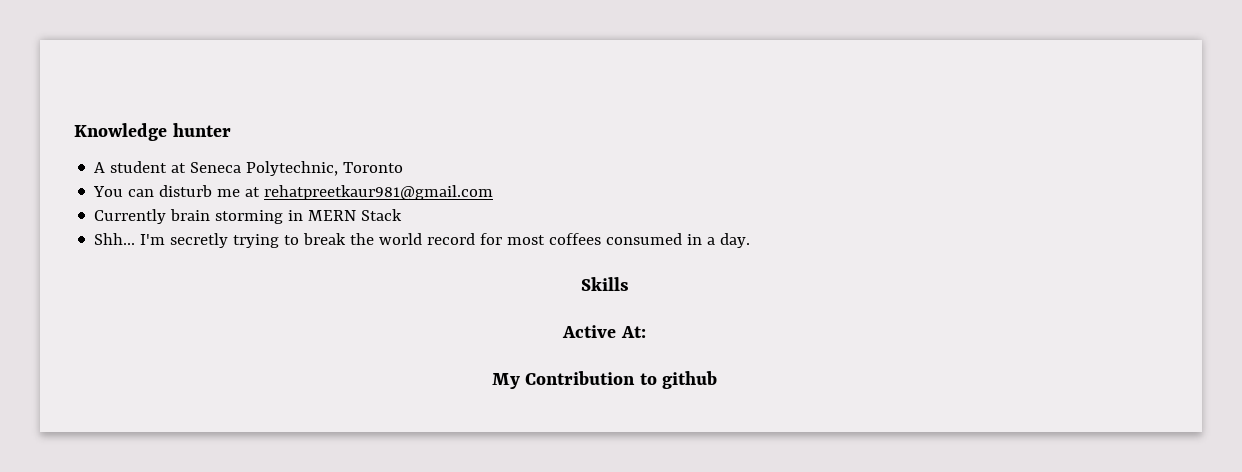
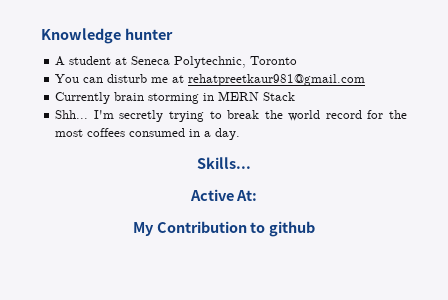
- I'm secretly trying to break the world record for most coffees consumed in a day.
+ I'm secretly trying to break the world record for the most coffees consumed in a day.
- Skills
+ Skills...

